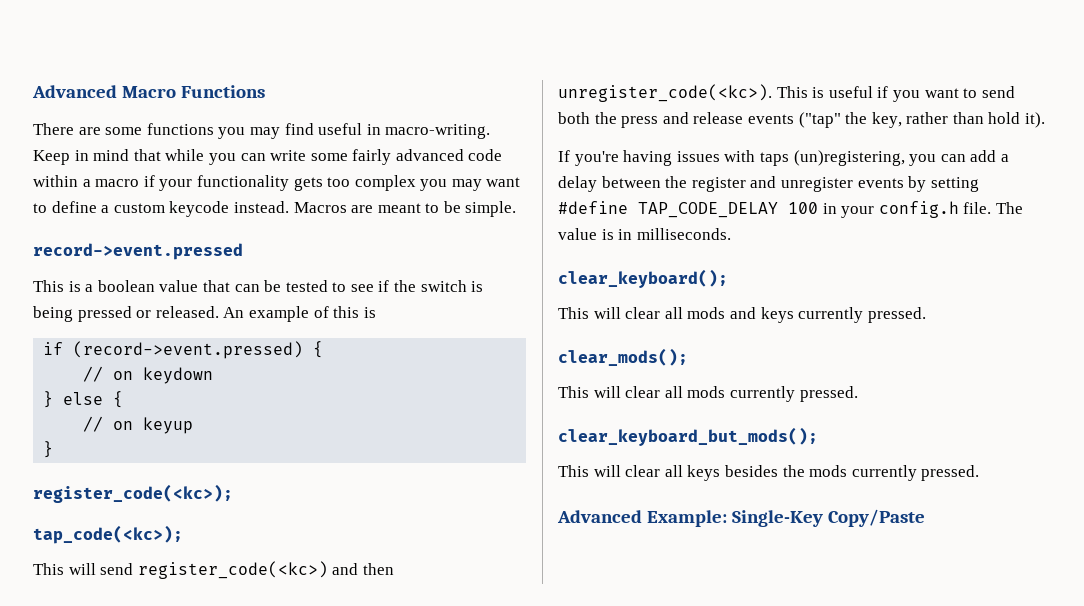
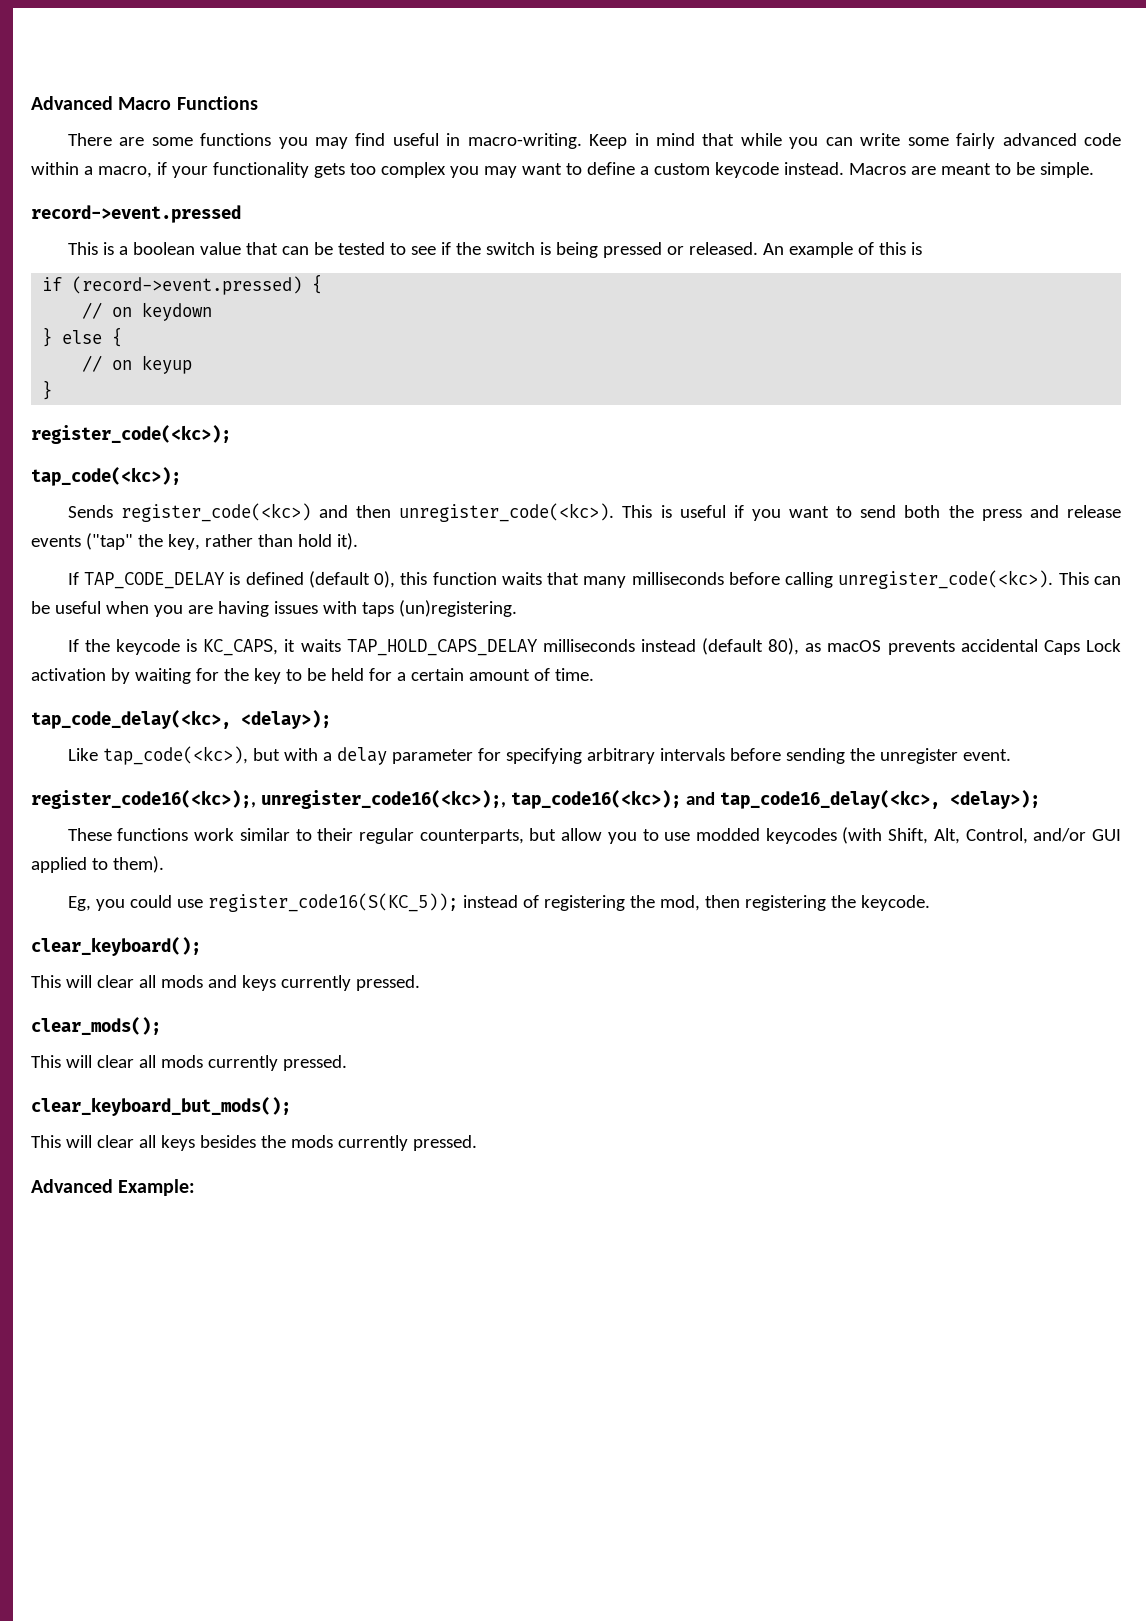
- Keep in mind that while you can write some fairly advanced code within a macro if your functionality gets too complex you may want to define a custom keycode instead.
+ Keep in mind that while you can write some fairly advanced code within a macro, if your functionality gets too complex you may want to define a custom keycode instead.
- This will send register_code(<kc>) and then unregister_code(<kc>).
+ Sends register_code(<kc>) and then unregister_code(<kc>).
- If you're having issues with taps (un)registering, you can add a delay between the register and unregister events by setting #define TAP_CODE_DELAY 100 in your config.h file. The value is in milliseconds.
+ If TAP_CODE_DELAY is defined (default 0), this function waits that many milliseconds before calling unregister_code(<kc>). This can be useful when you are having issues with taps (un)registering.
+ If the keycode is KC_CAPS, it waits TAP_HOLD_CAPS_DELAY milliseconds instead (default 80), as macOS prevents accidental Caps Lock activation by waiting for the key to be held for a certain amount of time.
+ tap_code_delay(<kc>, <delay>);
+ Like tap_code(<kc>), but with a delay parameter for specifying arbitrary intervals before sending the unregister event.
+ register_code16(<kc>);, unregister_code16(<kc>);, tap_code16(<kc>); and tap_code16_delay(<kc>, <delay>);
+ These functions work similar to their regular counterparts, but allow you to use modded keycodes (with Shift, Alt, Control, and/or GUI applied to them).
+ Eg, you could use register_code16(S(KC_5)); instead of registering the mod, then registering the keycode.
- Advanced Example: Single-Key Copy/Paste
+ Advanced Example:

